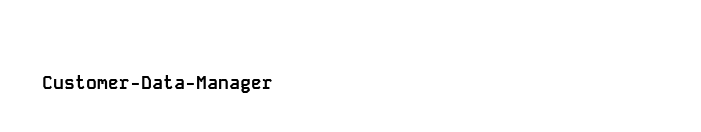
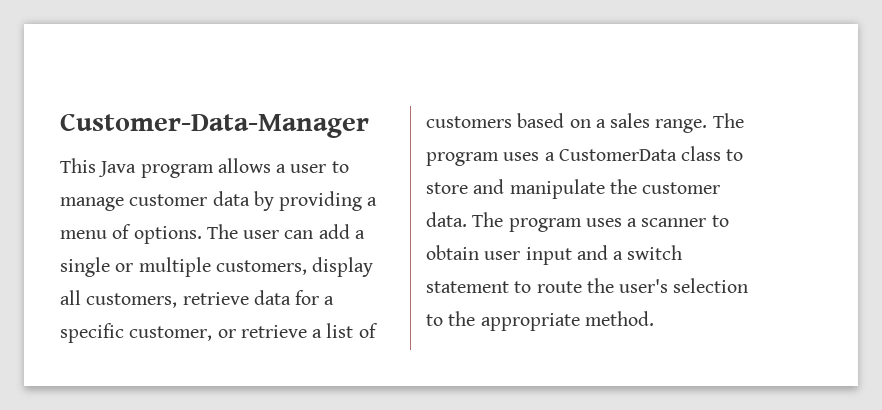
+ This Java program allows a user to manage customer data by providing a menu of options. The user can add a single or multiple customers, display all customers, retrieve data for a specific customer, or retrieve a list of customers based on a sales range. The program uses a CustomerData class to store and manipulate the customer data. The program uses a scanner to obtain user input and a switch statement to route the user's selection to the appropriate method.

